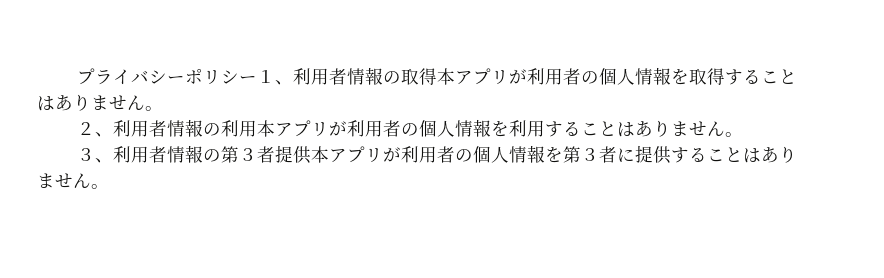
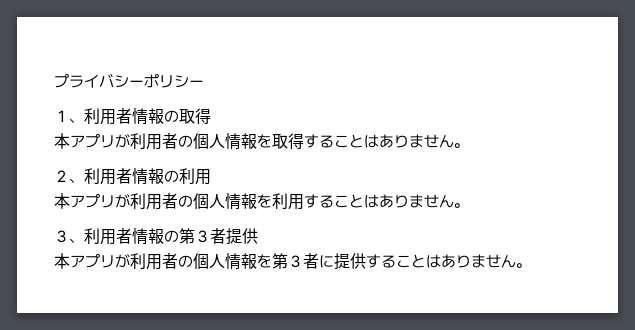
- プライバシーポリシー１、利用者情報の取得本アプリが利用者の個人情報を取得することはありません。
+ プライバシーポリシー
+ １、利用者情報の取得
+ 本アプリが利用者の個人情報を取得することはありません。
- ２、利用者情報の利用本アプリが利用者の個人情報を利用することはありません。
+ ２、利用者情報の利用
+ 本アプリが利用者の個人情報を利用することはありません。
- ３、利用者情報の第３者提供本アプリが利用者の個人情報を第３者に提供することはありません。
+ ３、利用者情報の第３者提供
+ 本アプリが利用者の個人情報を第３者に提供することはありません。

